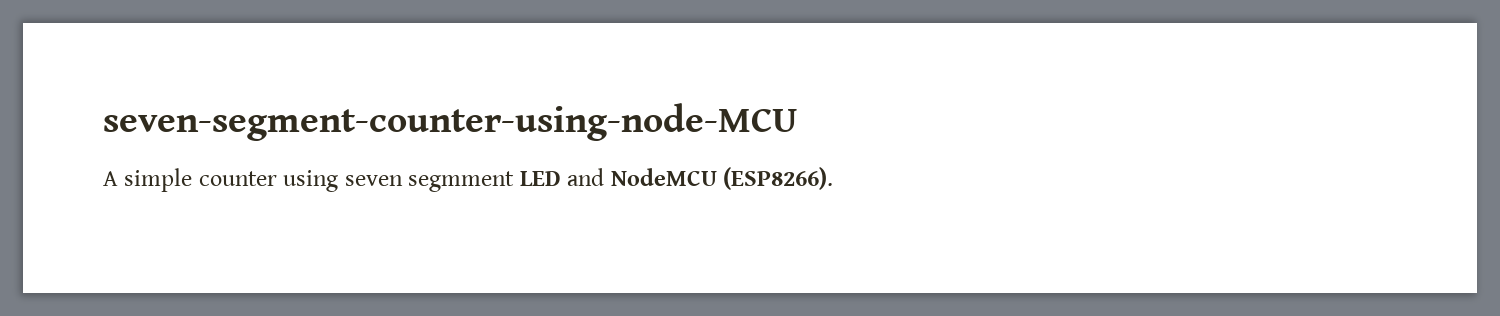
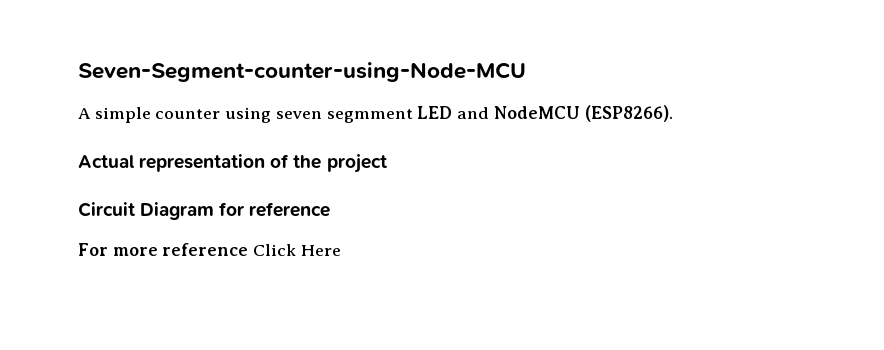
- seven-segment-counter-using-node-MCU
+ Seven-Segment-counter-using-Node-MCU
+ Actual representation of the project
+ Circuit Diagram for reference
+ For more reference Click Here

